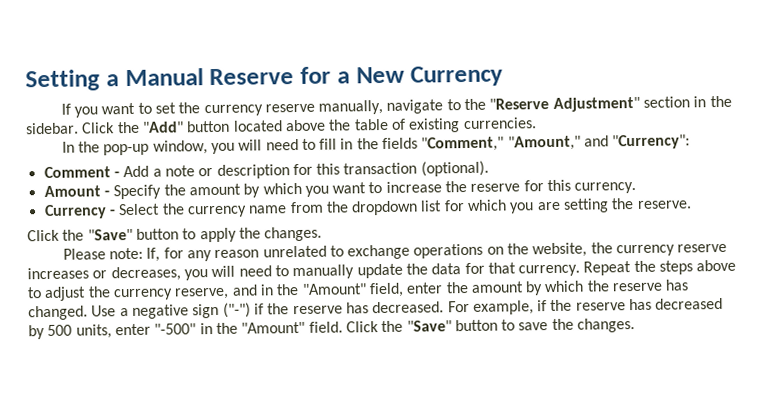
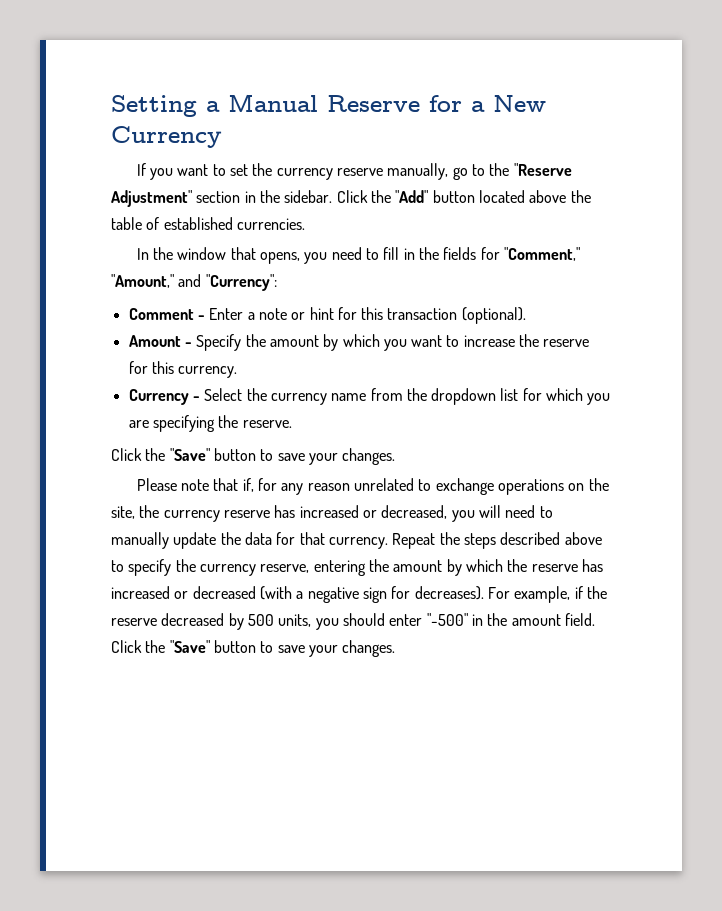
- If you want to set the currency reserve manually, navigate to the "Reserve Adjustment" section in the sidebar.
+ If you want to set the currency reserve manually, go to the "Reserve Adjustment" section in the sidebar.
- Click the "Add" button located above the table of existing currencies.
+ Click the "Add" button located above the table of established currencies.
- In the pop-up window, you will need to fill in the fields "Comment," "Amount," and "Currency":
+ In the window that opens, you need to fill in the fields for "Comment," "Amount," and "Currency":
- Comment - Add a note or description for this transaction (optional).
+ Comment - Enter a note or hint for this transaction (optional).
- Currency - Select the currency name from the dropdown list for which you are setting the reserve.
- Click the "Save" button to apply the changes.
+ Currency - Select the currency name from the dropdown list for which you are specifying the reserve.
+ Click the "Save" button to save your changes.
- Please note: If, for any reason unrelated to exchange operations on the website, the currency reserve increases or decreases, you will need to manually update the data for that currency.
+ Please note that if, for any reason unrelated to exchange operations on the site, the currency reserve has increased or decreased, you will need to manually update the data for that currency.
- Repeat the steps above to adjust the currency reserve, and in the "Amount" field, enter the amount by which the reserve has changed. Use a negative sign ("-") if the reserve has decreased.
+ Repeat the steps described above to specify the currency reserve, entering the amount by which the reserve has increased or decreased (with a negative sign for decreases).
- For example, if the reserve has decreased by 500 units, enter "-500" in the "Amount" field. Click the "Save" button to save the changes.
+ For example, if the reserve decreased by 500 units, you should enter "-500" in the amount field. Click the "Save" button to save your changes.

